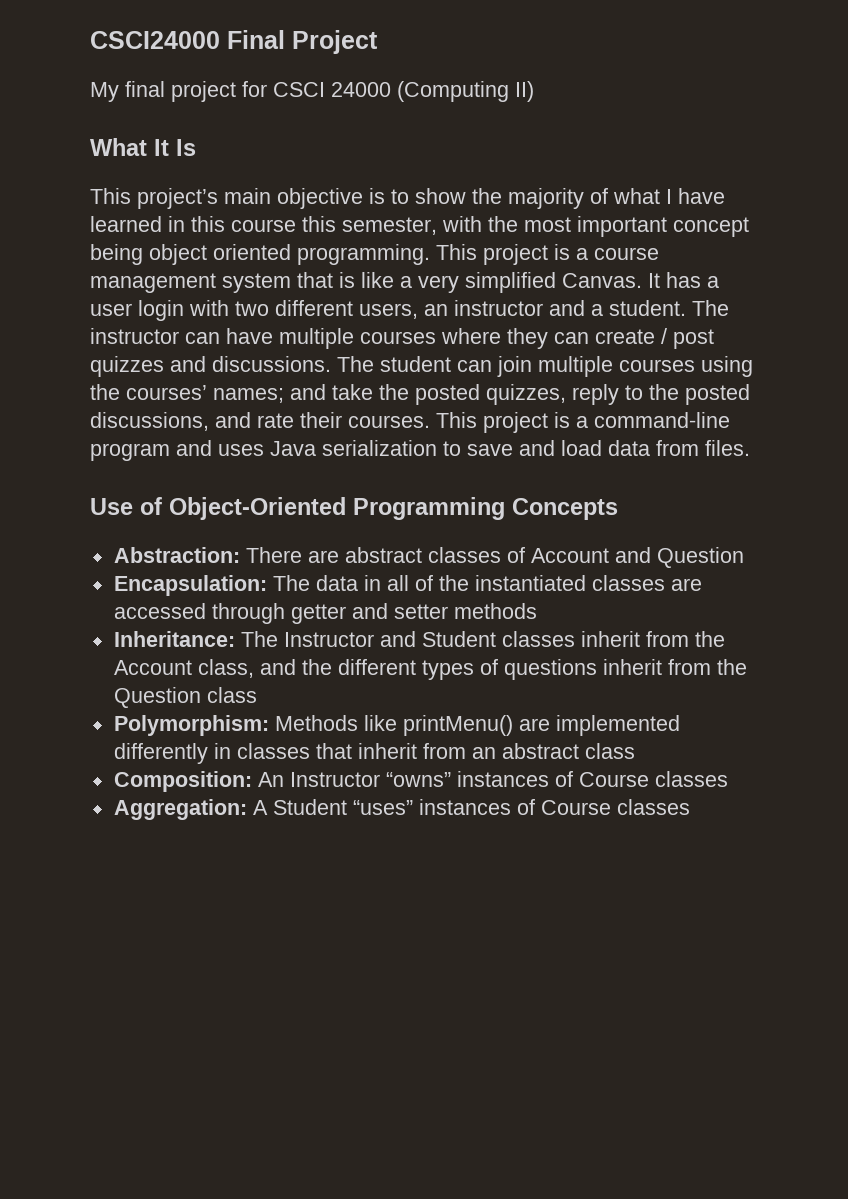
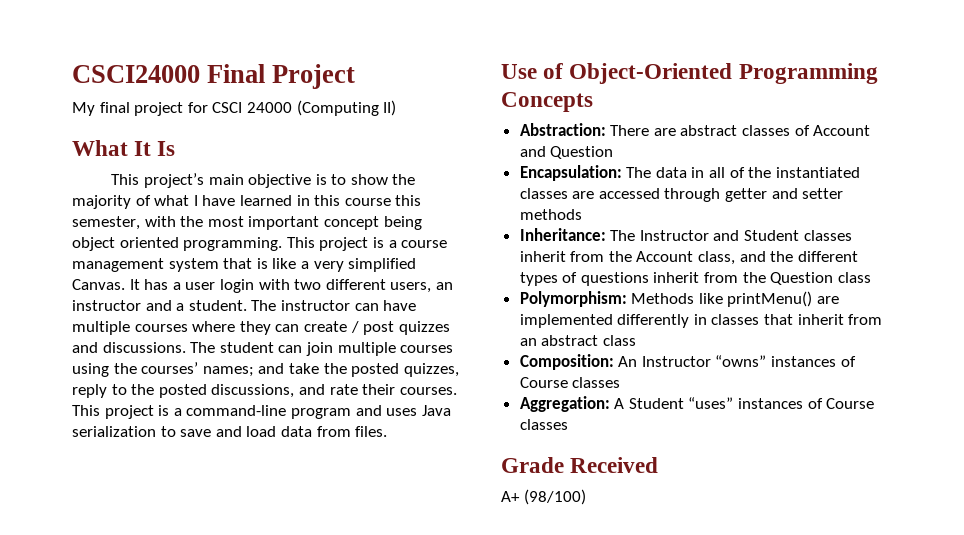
+ Grade Received
+ A+ (98/100)

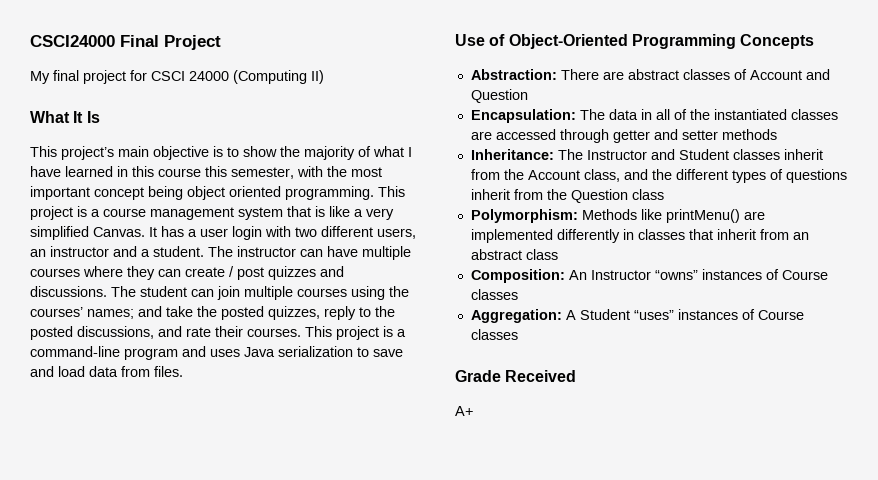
- A+ (98/100)
+ A+

